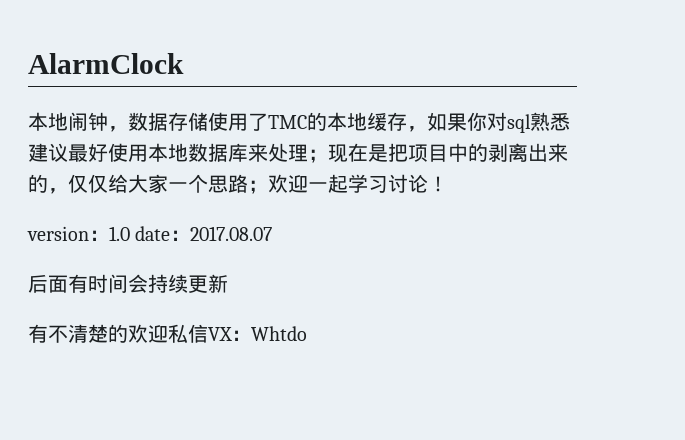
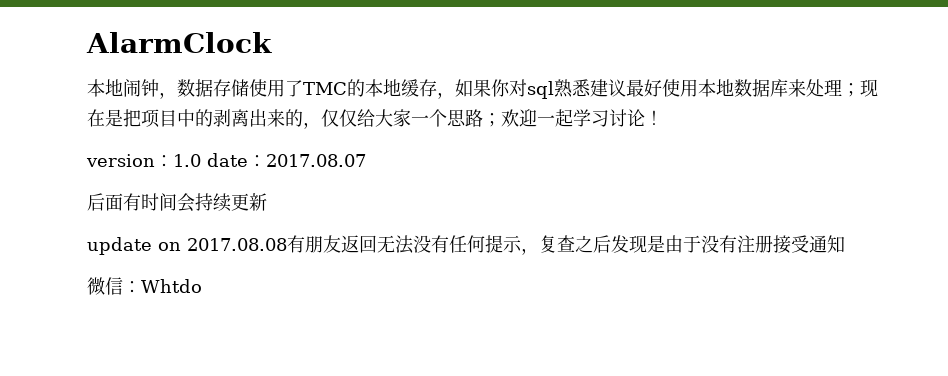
- 有不清楚的欢迎私信VX：Whtdo
+ update on 2017.08.08有朋友返回无法没有任何提示，复查之后发现是由于没有注册接受通知
+ 微信：Whtdo

